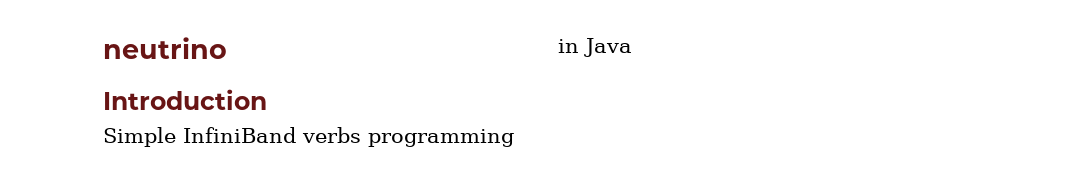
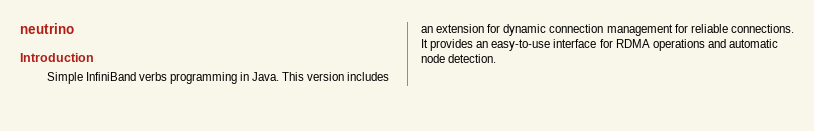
- Simple InfiniBand verbs programming in Java
+ Simple InfiniBand verbs programming in Java. This version includes an extension for dynamic connection management for reliable connections. It provides an easy-to-use interface for RDMA operations and automatic node detection.

